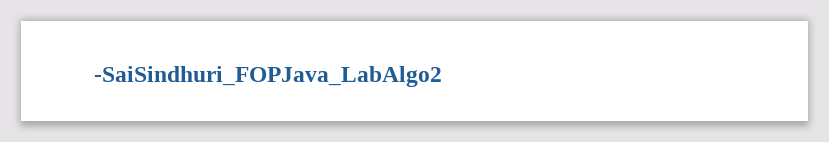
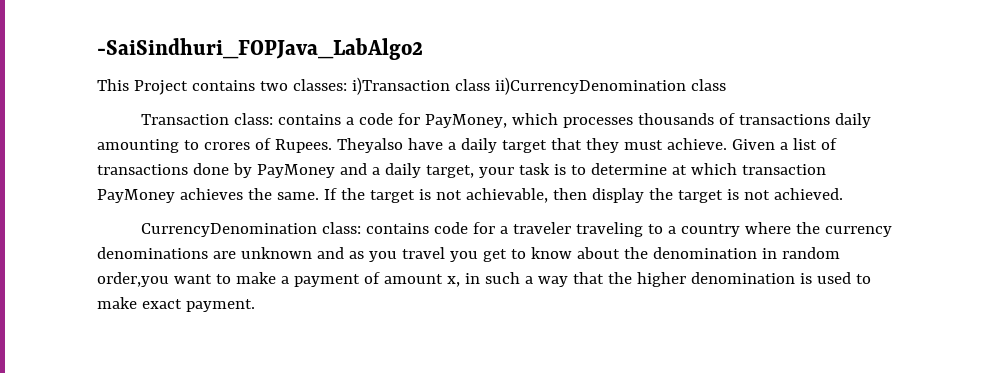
+ This Project contains two classes: i)Transaction class ii)CurrencyDenomination class
+ Transaction class: contains a code for PayMoney, which processes thousands of transactions daily amounting to crores of Rupees. Theyalso have a daily target that they must achieve. Given a list of transactions done by PayMoney and a daily target, your task is to determine at which transaction PayMoney achieves the same. If the target is not achievable, then display the target is not achieved.
+ CurrencyDenomination class: contains code for a traveler traveling to a country where the currency denominations are unknown and as you travel you get to know about the denomination in random order,you want to make a payment of amount x, in such a way that the higher denomination is used to make exact payment.

